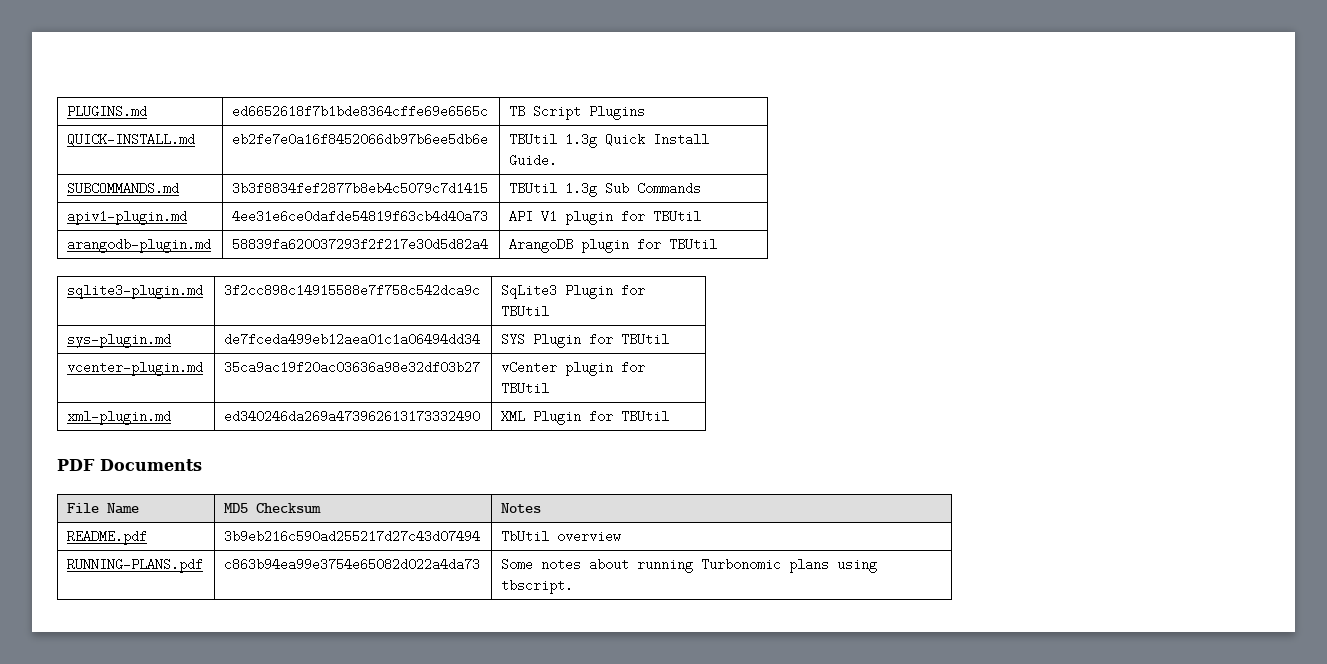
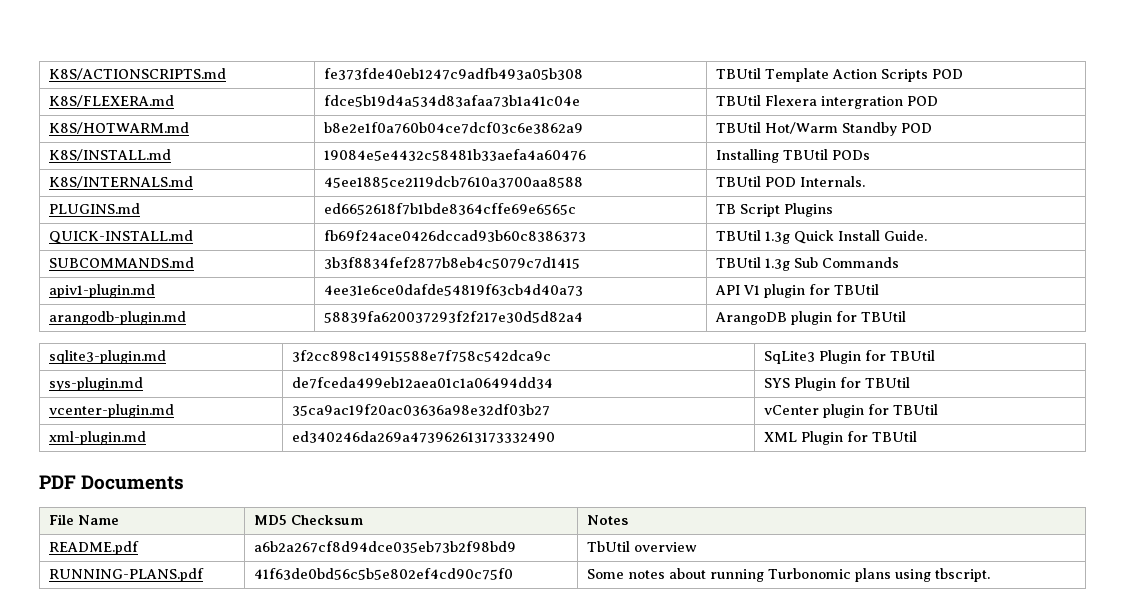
+ K8S/ACTIONSCRIPTS.md | fe373fde40eb1247c9adfb493a05b308 | TBUtil Template Action Scripts POD
+ K8S/FLEXERA.md | fdce5b19d4a534d83afaa73b1a41c04e | TBUtil Flexera intergration POD
+ K8S/HOTWARM.md | b8e2e1f0a760b04ce7dcf03c6e3862a9 | TBUtil Hot/Warm Standby POD
+ K8S/INSTALL.md | 19084e5e4432c58481b33aefa4a60476 | Installing TBUtil PODs
+ K8S/INTERNALS.md | 45ee1885ce2119dcb7610a3700aa8588 | TBUtil POD Internals.
- QUICK-INSTALL.md | eb2fe7e0a16f8452066db97b6ee5db6e | TBUtil 1.3g Quick Install Guide.
+ QUICK-INSTALL.md | fb69f24ace0426dccad93b60c8386373 | TBUtil 1.3g Quick Install Guide.
- README.pdf | 3b9eb216c590ad255217d27c43d07494 | TbUtil overview
+ README.pdf | a6b2a267cf8d94dce035eb73b2f98bd9 | TbUtil overview
- RUNNING-PLANS.pdf | c863b94ea99e3754e65082d022a4da73 | Some notes about running Turbonomic plans using tbscript.
+ RUNNING-PLANS.pdf | 41f63de0bd56c5b5e802ef4cd90c75f0 | Some notes about running Turbonomic plans using tbscript.

